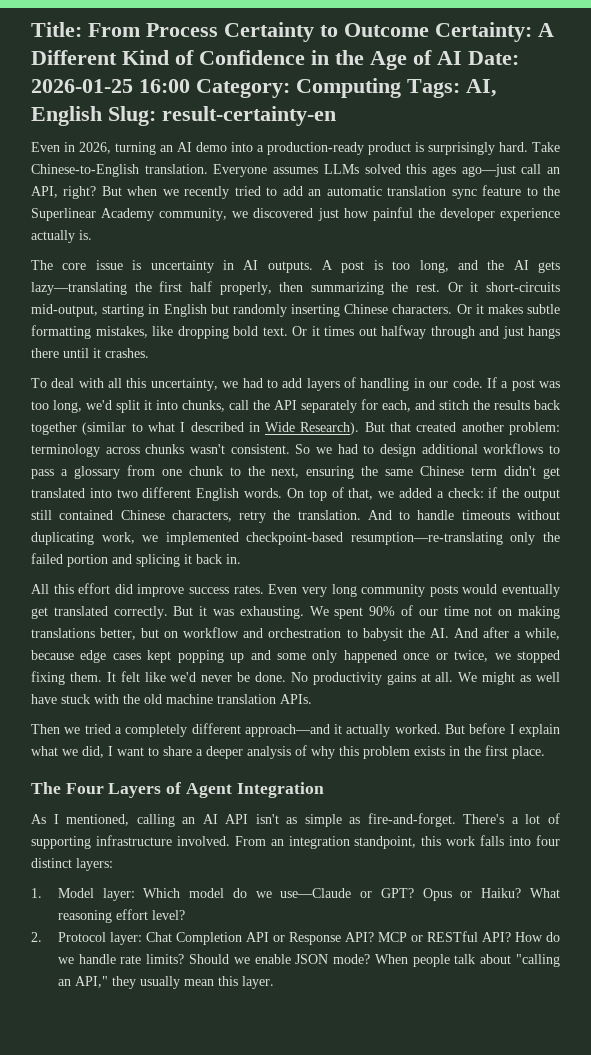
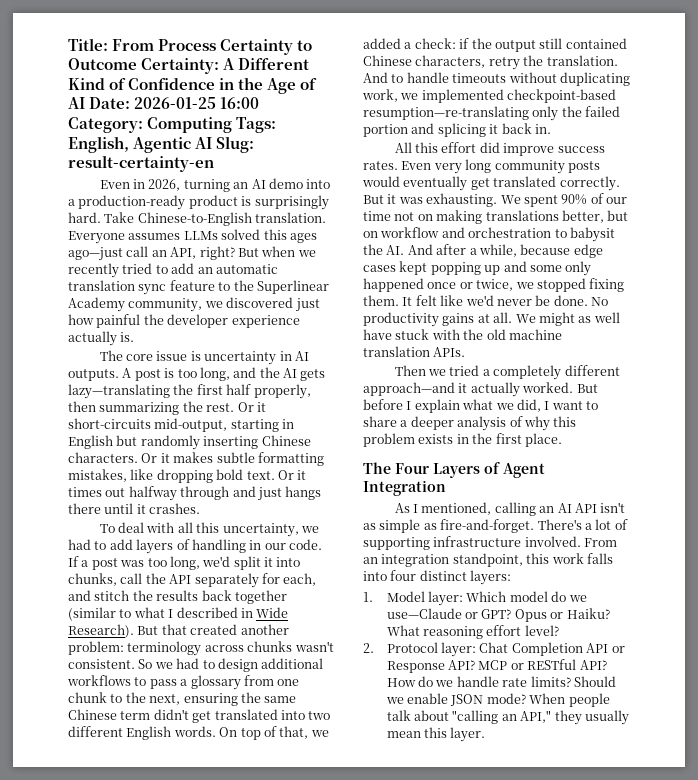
- Title: From Process Certainty to Outcome Certainty: A Different Kind of Confidence in the Age of AI Date: 2026-01-25 16:00 Category: Computing Tags: AI, English Slug: result-certainty-en
+ Title: From Process Certainty to Outcome Certainty: A Different Kind of Confidence in the Age of AI Date: 2026-01-25 16:00 Category: Computing Tags: English, Agentic AI Slug: result-certainty-en

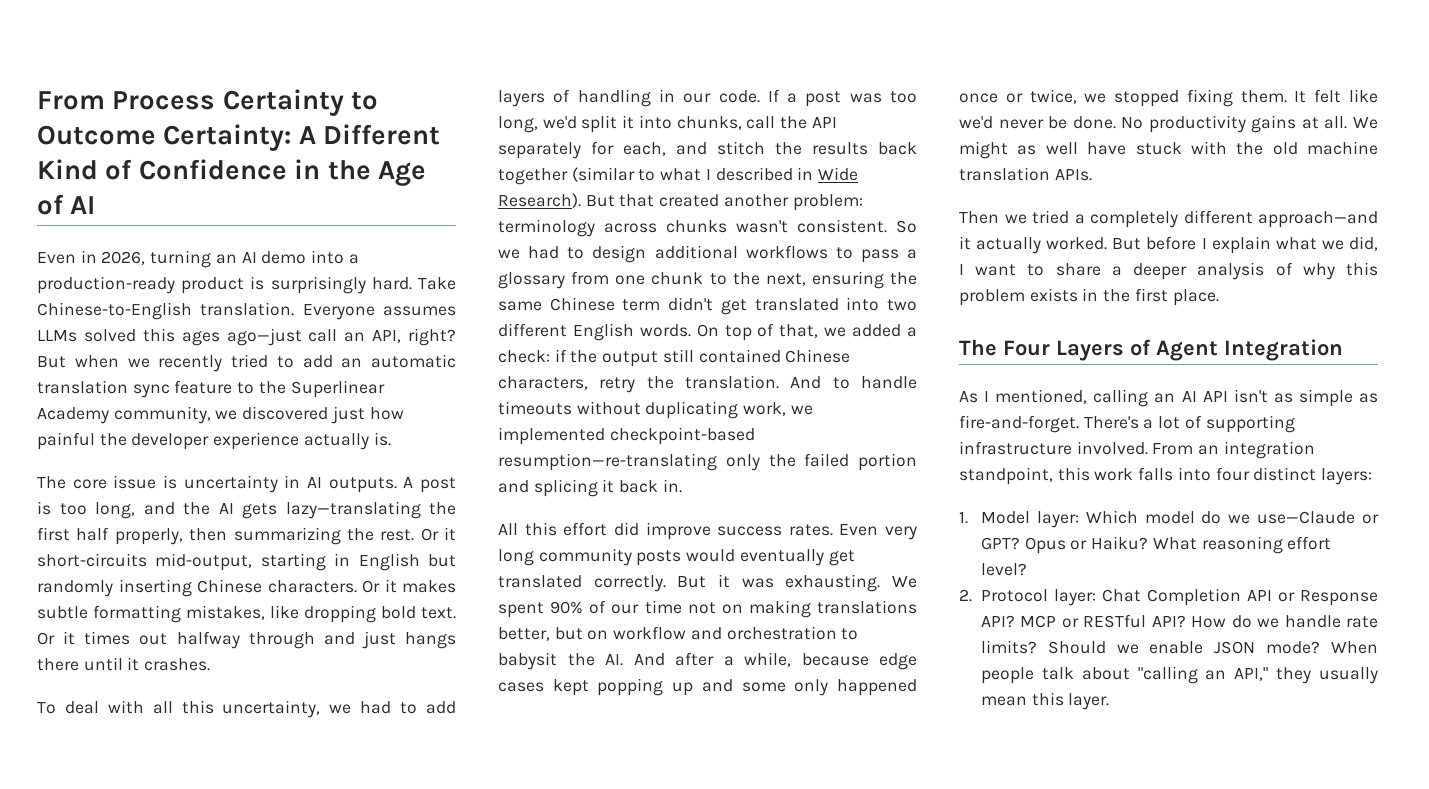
- Title: From Process Certainty to Outcome Certainty: A Different Kind of Confidence in the Age of AI Date: 2026-01-25 16:00 Category: Computing Tags: English, Agentic AI Slug: result-certainty-en
+ From Process Certainty to Outcome Certainty: A Different Kind of Confidence in the Age of AI

